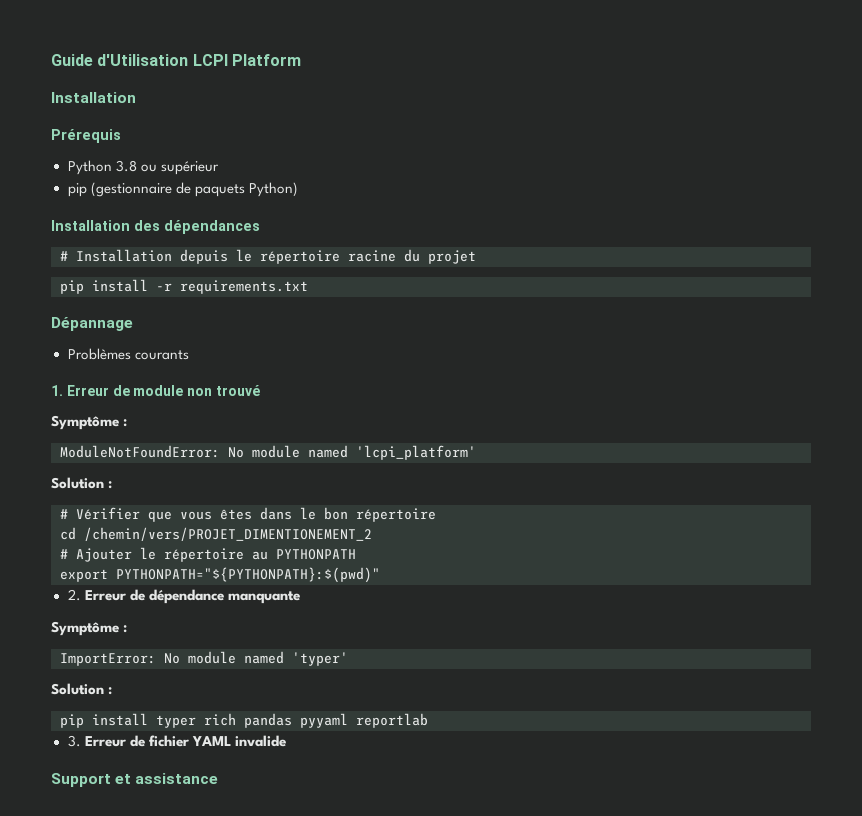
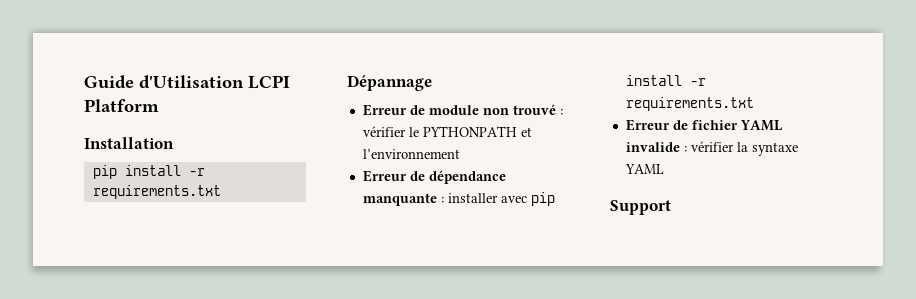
- Prérequis
- Python 3.8 ou supérieur
- pip (gestionnaire de paquets Python)
- Installation des dépendances
- # Installation depuis le répertoire racine du projet
- Problèmes courants
- 1. Erreur de module non trouvé
- Symptôme :
- ModuleNotFoundError: No module named 'lcpi_platform'
- Solution :
- # Vérifier que vous êtes dans le bon répertoire
- cd /chemin/vers/PROJET_DIMENTIONEMENT_2
- # Ajouter le répertoire au PYTHONPATH
- export PYTHONPATH="${PYTHONPATH}:$(pwd)"
- 2. Erreur de dépendance manquante
- Symptôme :
- ImportError: No module named 'typer'
- Solution :
- pip install typer rich pandas pyyaml reportlab
- 3. Erreur de fichier YAML invalide
+ Erreur de module non trouvé : vérifier le PYTHONPATH et l’environnement
+ Erreur de dépendance manquante : installer avec pip install -r requirements.txt
+ Erreur de fichier YAML invalide : vérifier la syntaxe YAML
- Support et assistance
+ Support

